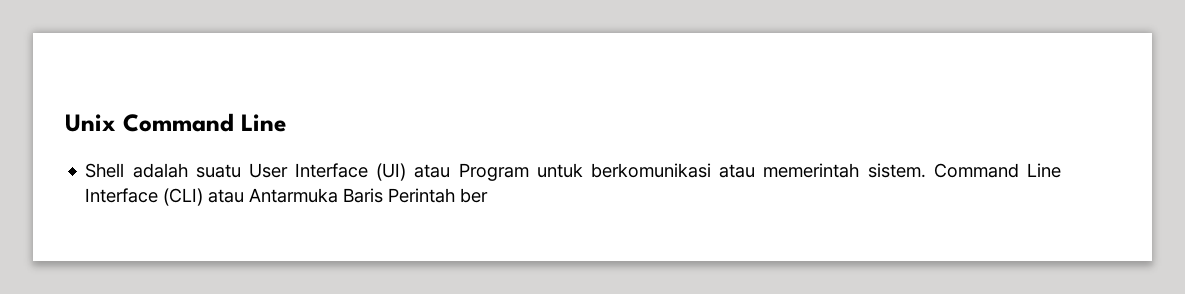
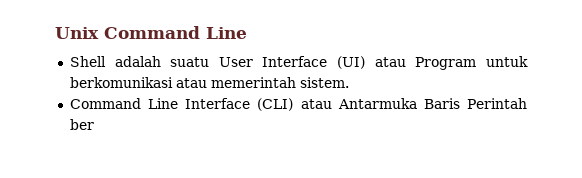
- Shell adalah suatu User Interface (UI) atau Program untuk berkomunikasi atau memerintah sistem. Command Line Interface (CLI) atau Antarmuka Baris Perintah ber
+ Shell adalah suatu User Interface (UI) atau Program untuk berkomunikasi atau memerintah sistem.
+ Command Line Interface (CLI) atau Antarmuka Baris Perintah ber

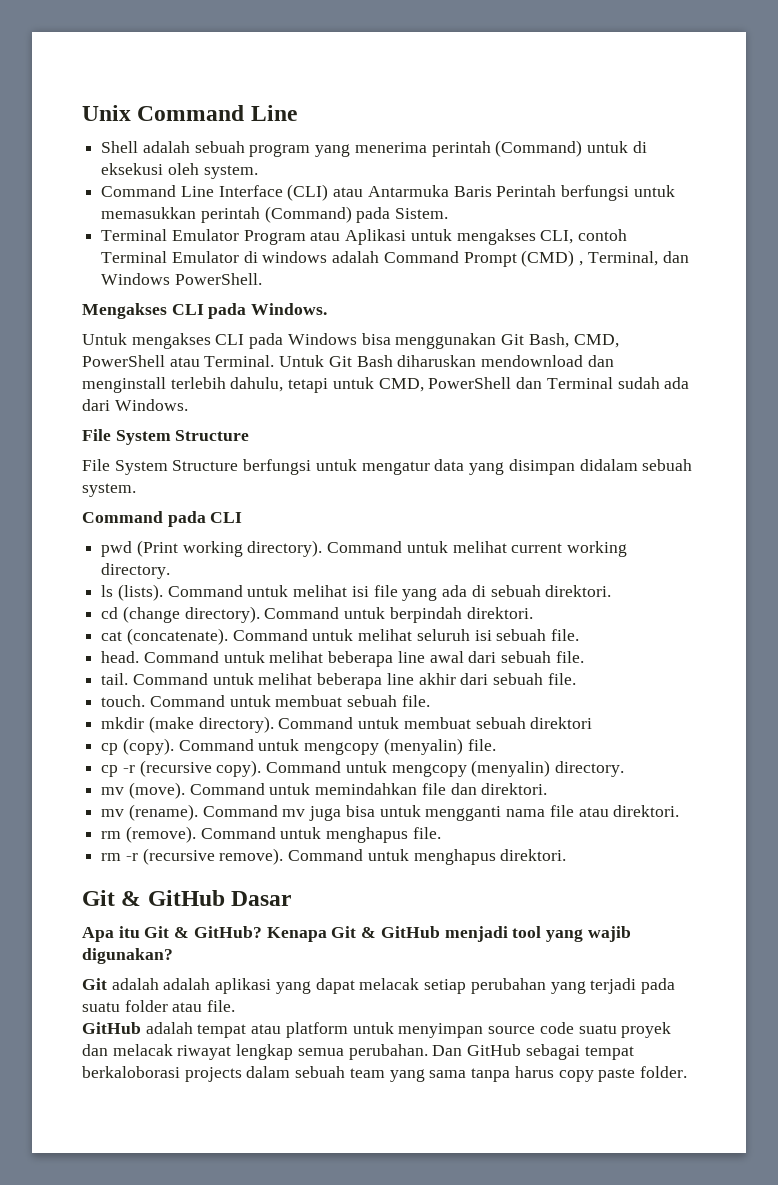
- Shell adalah suatu User Interface (UI) atau Program untuk berkomunikasi atau memerintah sistem.
+ Shell adalah sebuah program yang menerima perintah (Command) untuk di eksekusi oleh system.
- Command Line Interface (CLI) atau Antarmuka Baris Perintah ber
+ Command Line Interface (CLI) atau Antarmuka Baris Perintah berfungsi untuk memasukkan perintah (Command) pada Sistem.
+ Terminal Emulator Program atau Aplikasi untuk mengakses CLI, contoh Terminal Emulator di windows adalah Command Prompt (CMD) , Terminal, dan Windows PowerShell.
+ Mengakses CLI pada Windows.
+ Untuk mengakses CLI pada Windows bisa menggunakan Git Bash, CMD, PowerShell atau Terminal. Untuk Git Bash diharuskan mendownload dan menginstall terlebih dahulu, tetapi untuk CMD, PowerShell dan Terminal sudah ada dari Windows.
+ File System Structure
+ File System Structure berfungsi untuk mengatur data yang disimpan didalam sebuah system.
+ Command pada CLI
+ pwd (Print working directory). Command untuk melihat current working directory.
+ ls (lists). Command untuk melihat isi file yang ada di sebuah direktori.
+ cd (change directory). Command untuk berpindah direktori.
+ cat (concatenate). Command untuk melihat seluruh isi sebuah file.
+ head. Command untuk melihat beberapa line awal dari sebuah file.
+ tail. Command untuk melihat beberapa line akhir dari sebuah file.
+ touch. Command untuk membuat sebuah file.
+ mkdir (make directory). Command untuk membuat sebuah direktori
+ cp (copy). Command untuk mengcopy (menyalin) file.
+ cp -r (recursive copy). Command untuk mengcopy (menyalin) directory.
+ mv (move). Command untuk memindahkan file dan direktori.
+ mv (rename). Command mv juga bisa untuk mengganti nama file atau direktori.
+ rm (remove). Command untuk menghapus file.
+ rm -r (recursive remove). Command untuk menghapus direktori.
+ Git & GitHub Dasar
+ Apa itu Git & GitHub? Kenapa Git & GitHub menjadi tool yang wajib digunakan?
+ Git adalah adalah aplikasi yang dapat melacak setiap perubahan yang terjadi pada suatu folder atau file.
+ GitHub adalah tempat atau platform untuk menyimpan source code suatu proyek dan melacak riwayat lengkap semua perubahan. Dan GitHub sebagai tempat berkaloborasi projects dalam sebuah team yang sama tanpa harus copy paste folder.

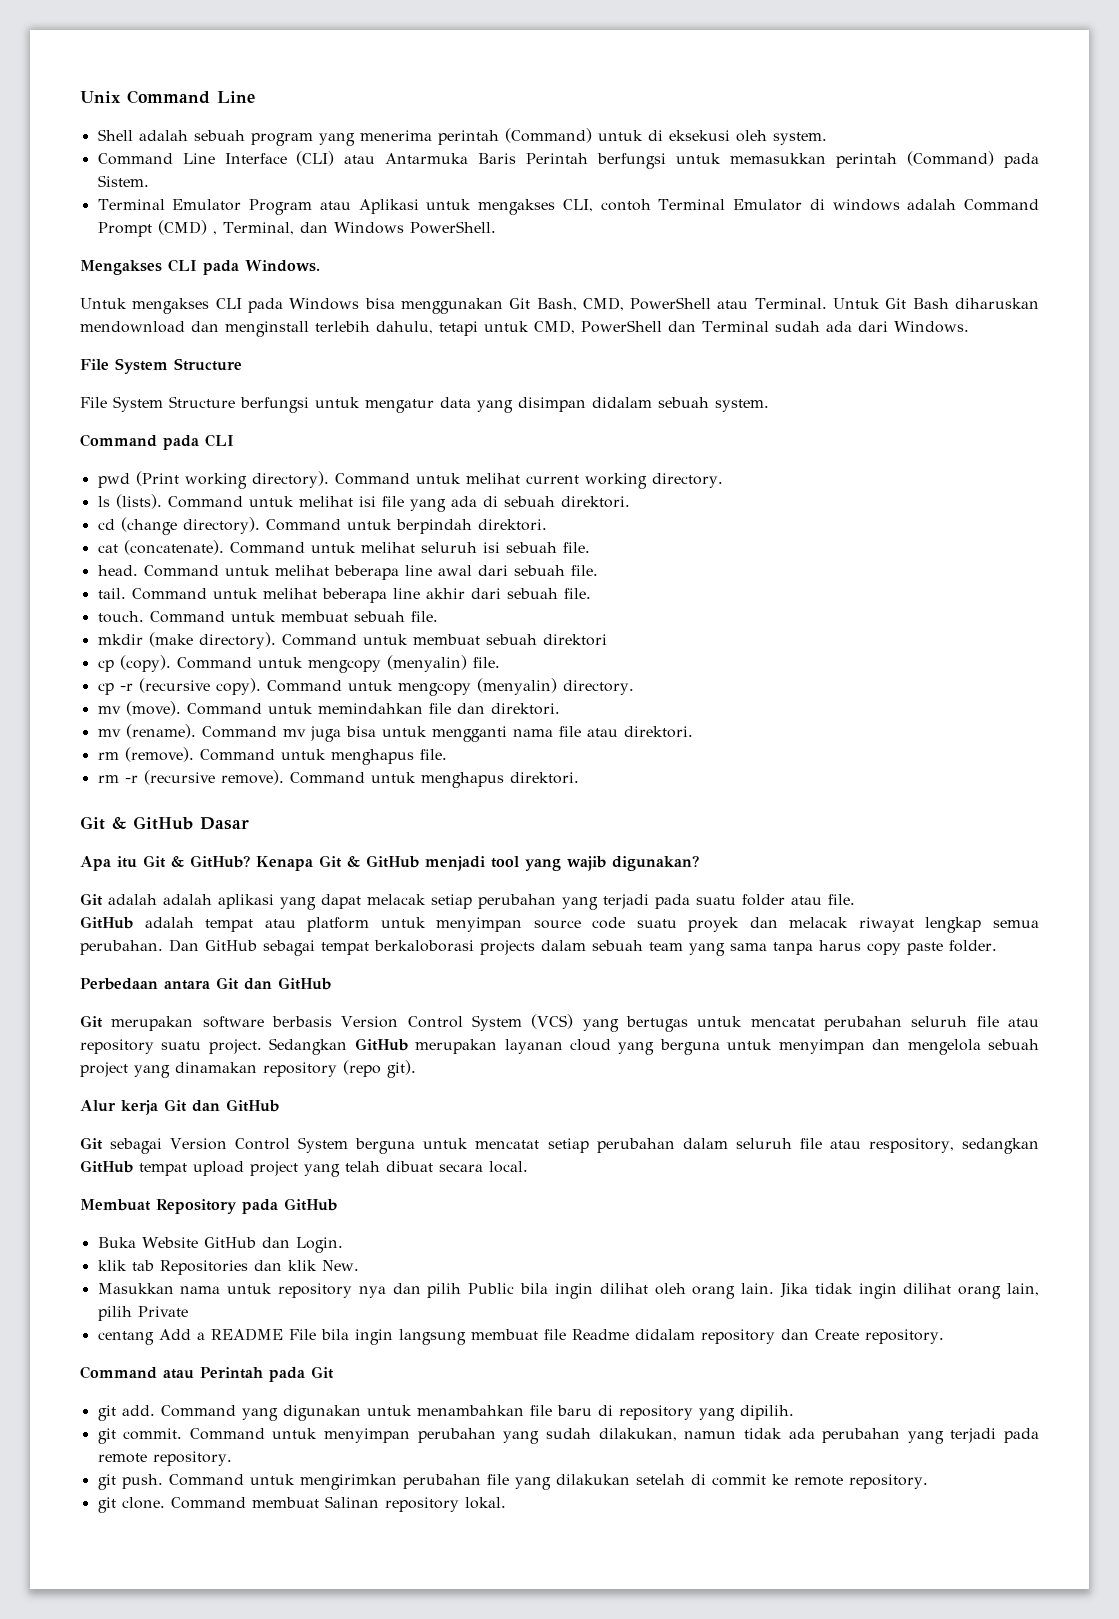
+ Perbedaan antara Git dan GitHub
+ Git merupakan software berbasis Version Control System (VCS) yang bertugas untuk mencatat perubahan seluruh file atau repository suatu project. Sedangkan GitHub merupakan layanan cloud yang berguna untuk menyimpan dan mengelola sebuah project yang dinamakan repository (repo git).
+ Alur kerja Git dan GitHub
+ Git sebagai Version Control System berguna untuk mencatat setiap perubahan dalam seluruh file atau respository, sedangkan GitHub tempat upload project yang telah dibuat secara local.
+ Membuat Repository pada GitHub
+ Buka Website GitHub dan Login.
+ klik tab Repositories dan klik New.
+ Masukkan nama untuk repository nya dan pilih Public bila ingin dilihat oleh orang lain. Jika tidak ingin dilihat orang lain, pilih Private
+ centang Add a README File bila ingin langsung membuat file Readme didalam repository dan Create repository.
+ Command atau Perintah pada Git
+ git add. Command yang digunakan untuk menambahkan file baru di repository yang dipilih.
+ git commit. Command untuk menyimpan perubahan yang sudah dilakukan, namun tidak ada perubahan yang terjadi pada remote repository.
+ git push. Command untuk mengirimkan perubahan file yang dilakukan setelah di commit ke remote repository.
+ git clone. Command membuat Salinan repository lokal.

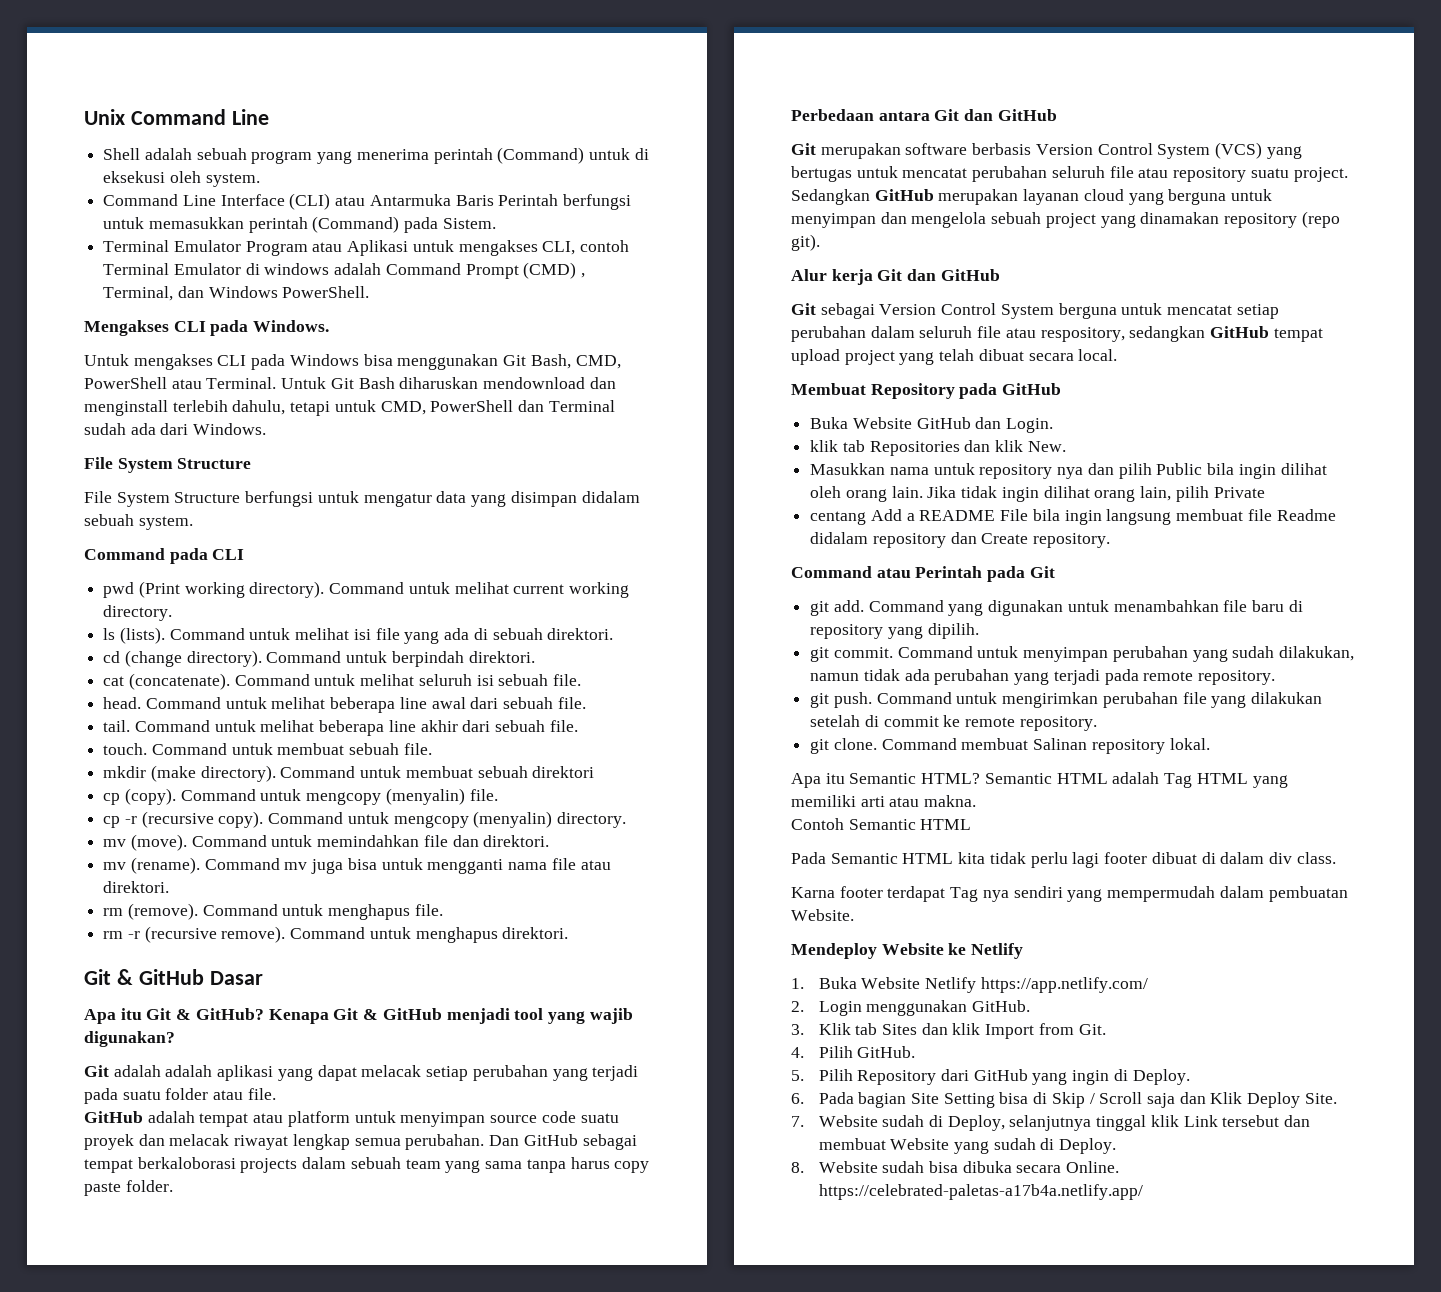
+ Apa itu Semantic HTML? Semantic HTML adalah Tag HTML yang memiliki arti atau makna.
+ Contoh Semantic HTML
+ Pada Semantic HTML kita tidak perlu lagi footer dibuat di dalam div class.
+ Karna footer terdapat Tag nya sendiri yang mempermudah dalam pembuatan Website.
+ Mendeploy Website ke Netlify
+ 1. Buka Website Netlify https://app.netlify.com/
+ 2. Login menggunakan GitHub.
+ 3. Klik tab Sites dan klik Import from Git.
+ 4. Pilih GitHub.
+ 5. Pilih Repository dari GitHub yang ingin di Deploy.
+ 6. Pada bagian Site Setting bisa di Skip / Scroll saja dan Klik Deploy Site.
+ 7. Website sudah di Deploy, selanjutnya tinggal klik Link tersebut dan membuat Website yang sudah di Deploy.
+ 8. Website sudah bisa dibuka secara Online. https://celebrated-paletas-a17b4a.netlify.app/

